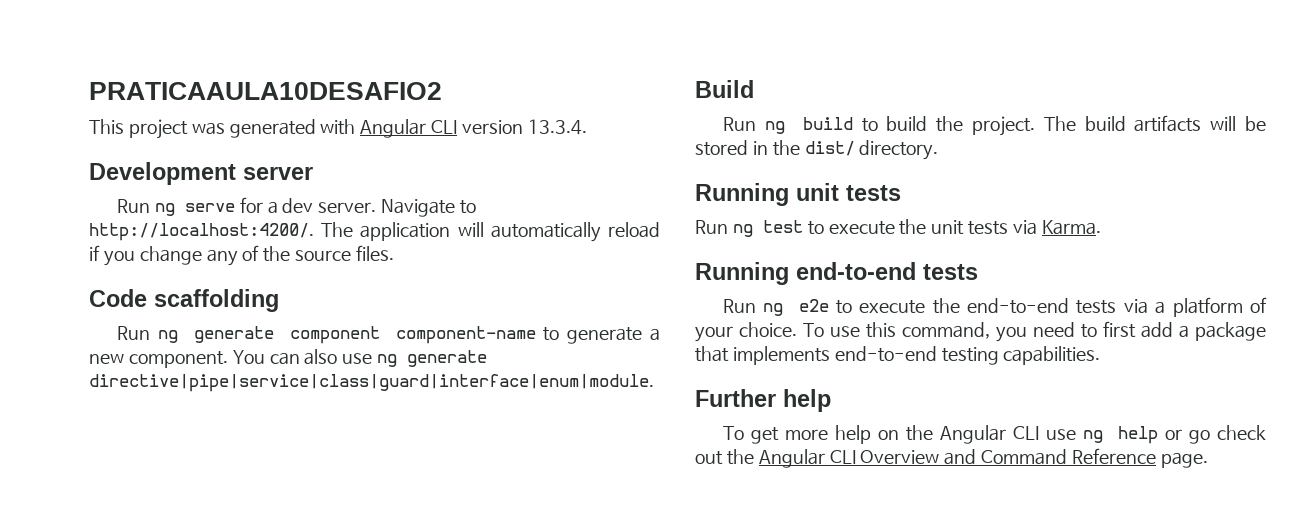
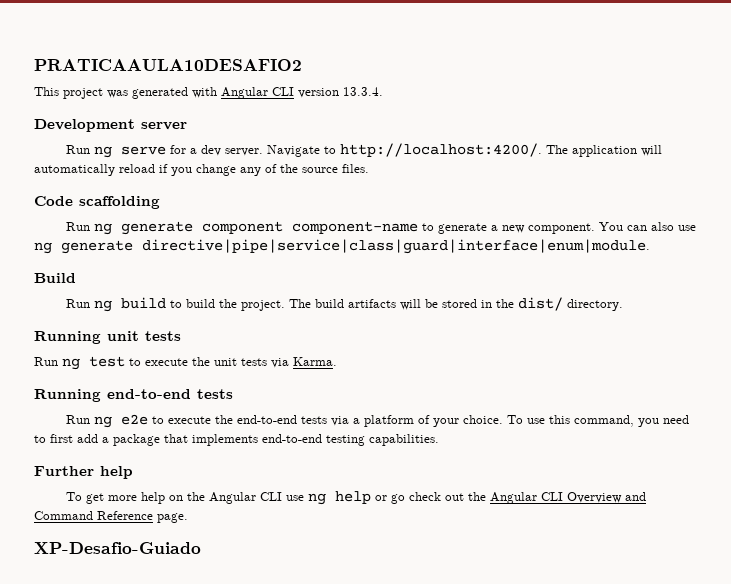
+ XP-Desafio-Guiado

